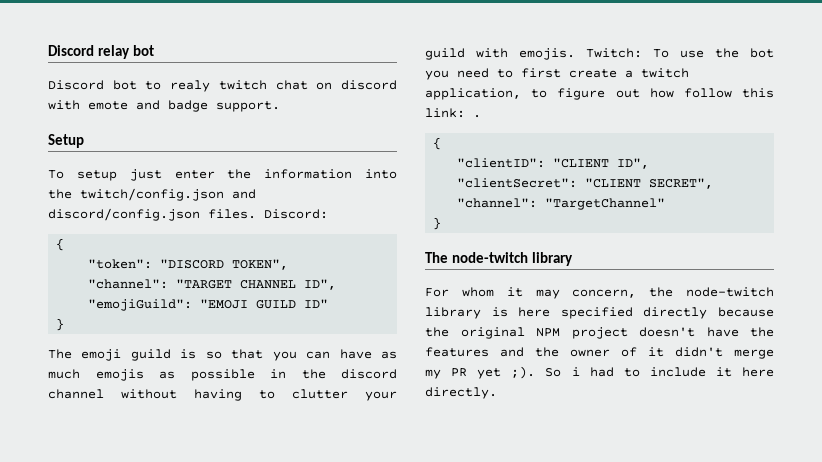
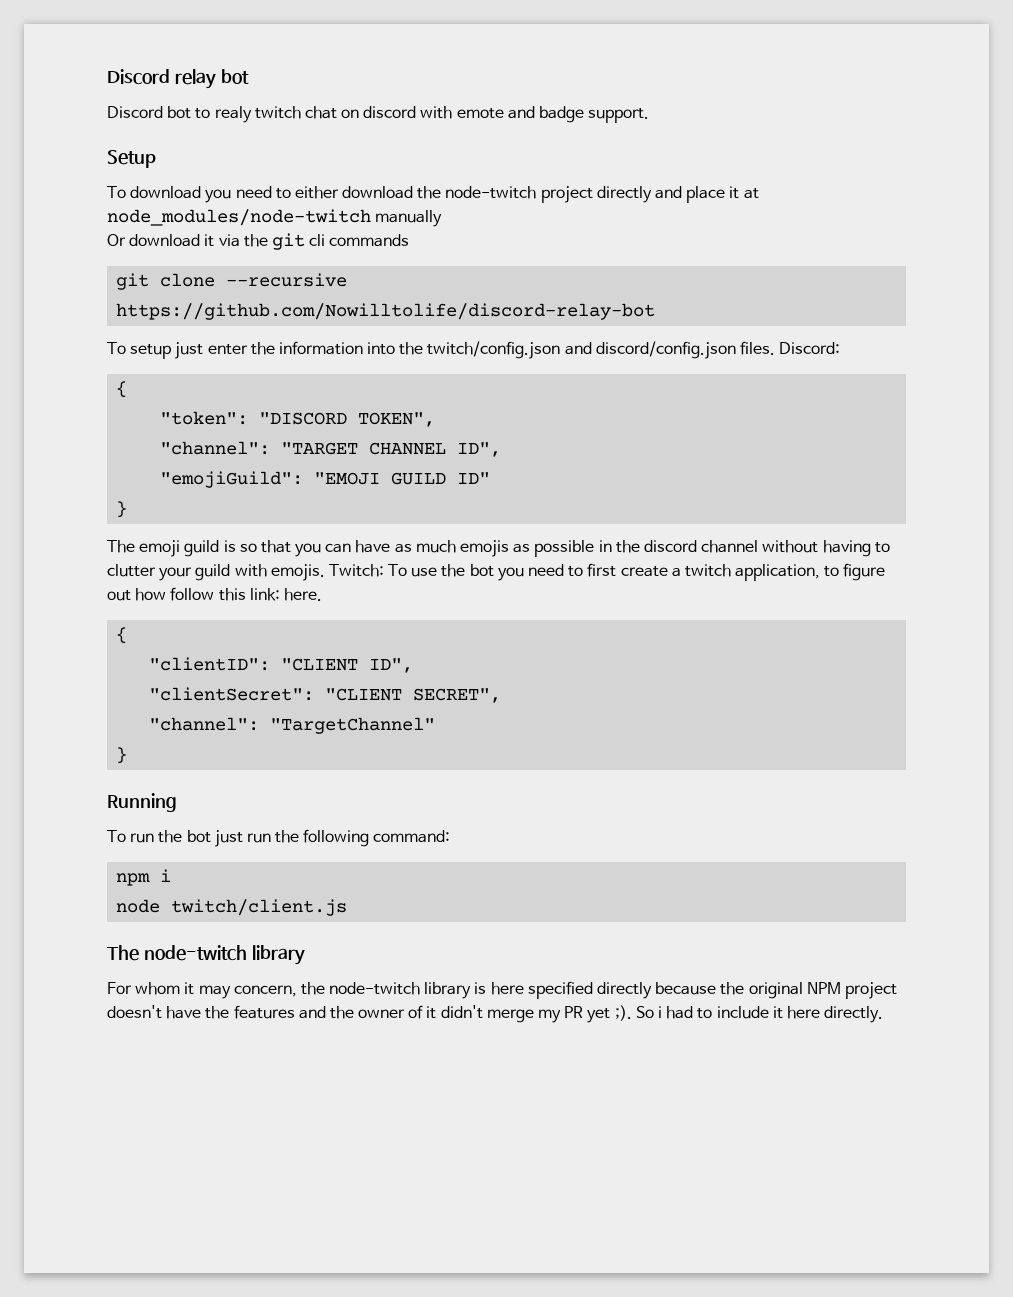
+ To download you need to either download the node-twitch project directly and place it at node_modules/node-twitch manually
+ Or download it via the git cli commands
+ git clone --recursive https://github.com/Nowilltolife/discord-relay-bot
- Twitch: To use the bot you need to first create a twitch application, to figure out how follow this link: .
+ Twitch: To use the bot you need to first create a twitch application, to figure out how follow this link: here.
+ Running
+ To run the bot just run the following command:
+ npm i
+ node twitch/client.js

